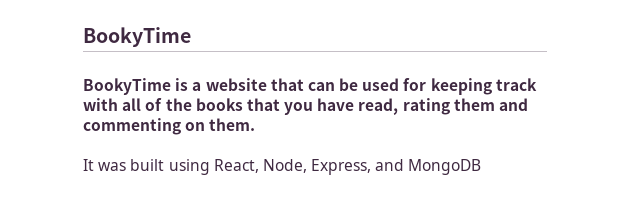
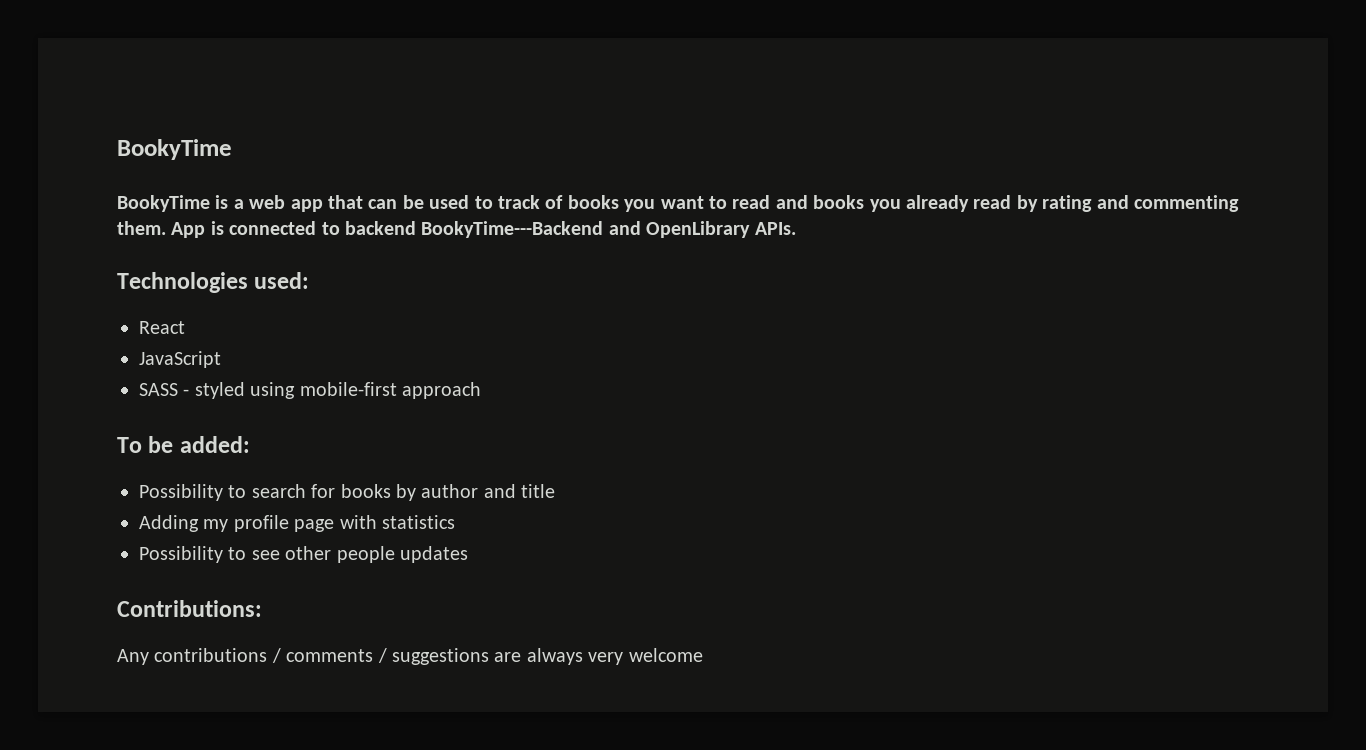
- BookyTime is a website that can be used for keeping track with all of the books that you have read, rating them and commenting on them.
- It was built using React, Node, Express, and MongoDB
+ BookyTime is a web app that can be used to track of books you want to read and books you already read by rating and commenting them. App is connected to backend BookyTime---Backend and OpenLibrary APIs.
+ Technologies used:
+ React
+ JavaScript
+ SASS - styled using mobile-first approach
+ To be added:
+ Possibility to search for books by author and title
+ Adding my profile page with statistics
+ Possibility to see other people updates
+ Contributions:
+ Any contributions / comments / suggestions are always very welcome

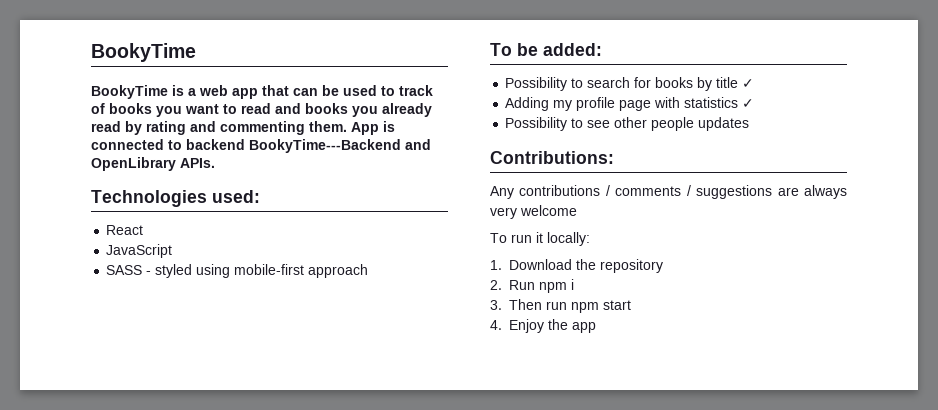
- Possibility to search for books by author and title
+ Possibility to search for books by title ✓
- Adding my profile page with statistics
+ Adding my profile page with statistics ✓
+ To run it locally:
+ 1. Download the repository
+ 2. Run npm i
+ 3. Then run npm start
+ 4. Enjoy the app

